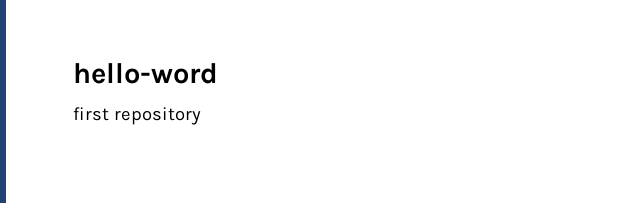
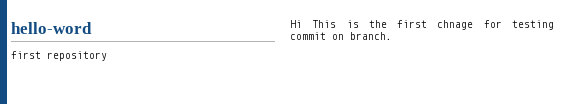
+ Hi This is the first chnage for testing commit on branch.

